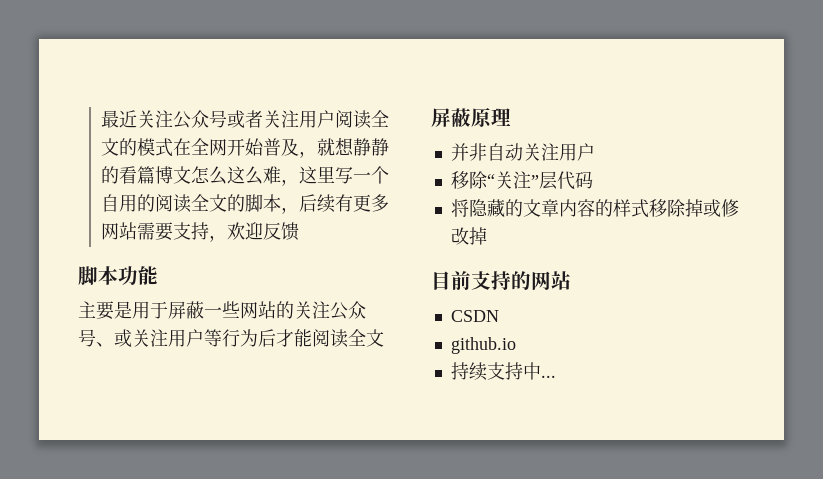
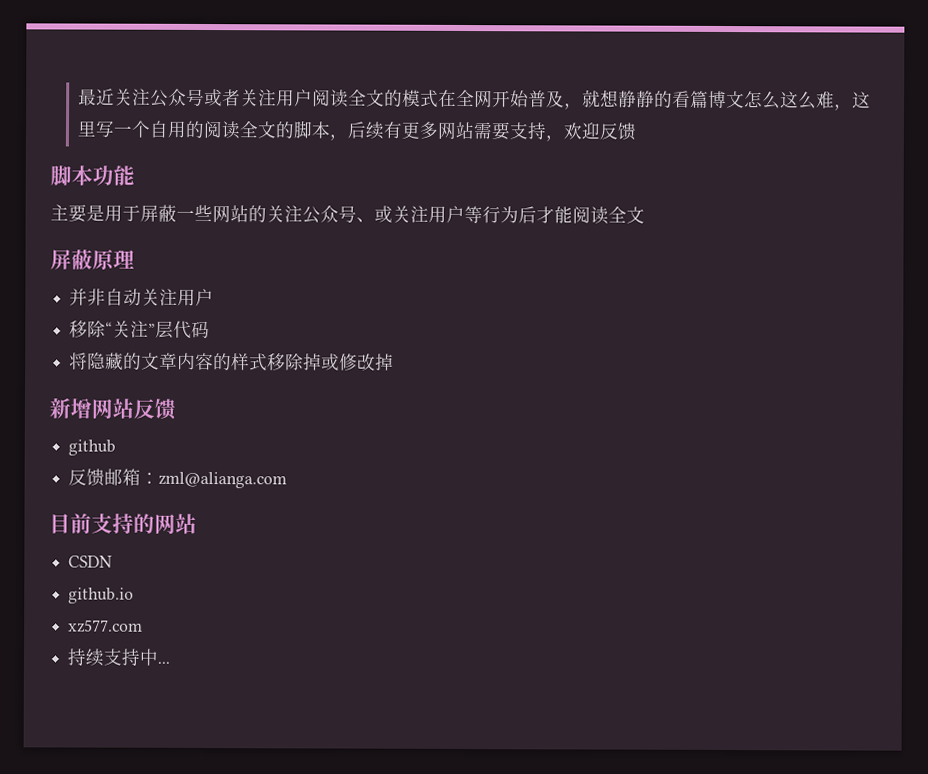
+ 新增网站反馈
+ github
+ 反馈邮箱：zml@alianga.com
+ xz577.com

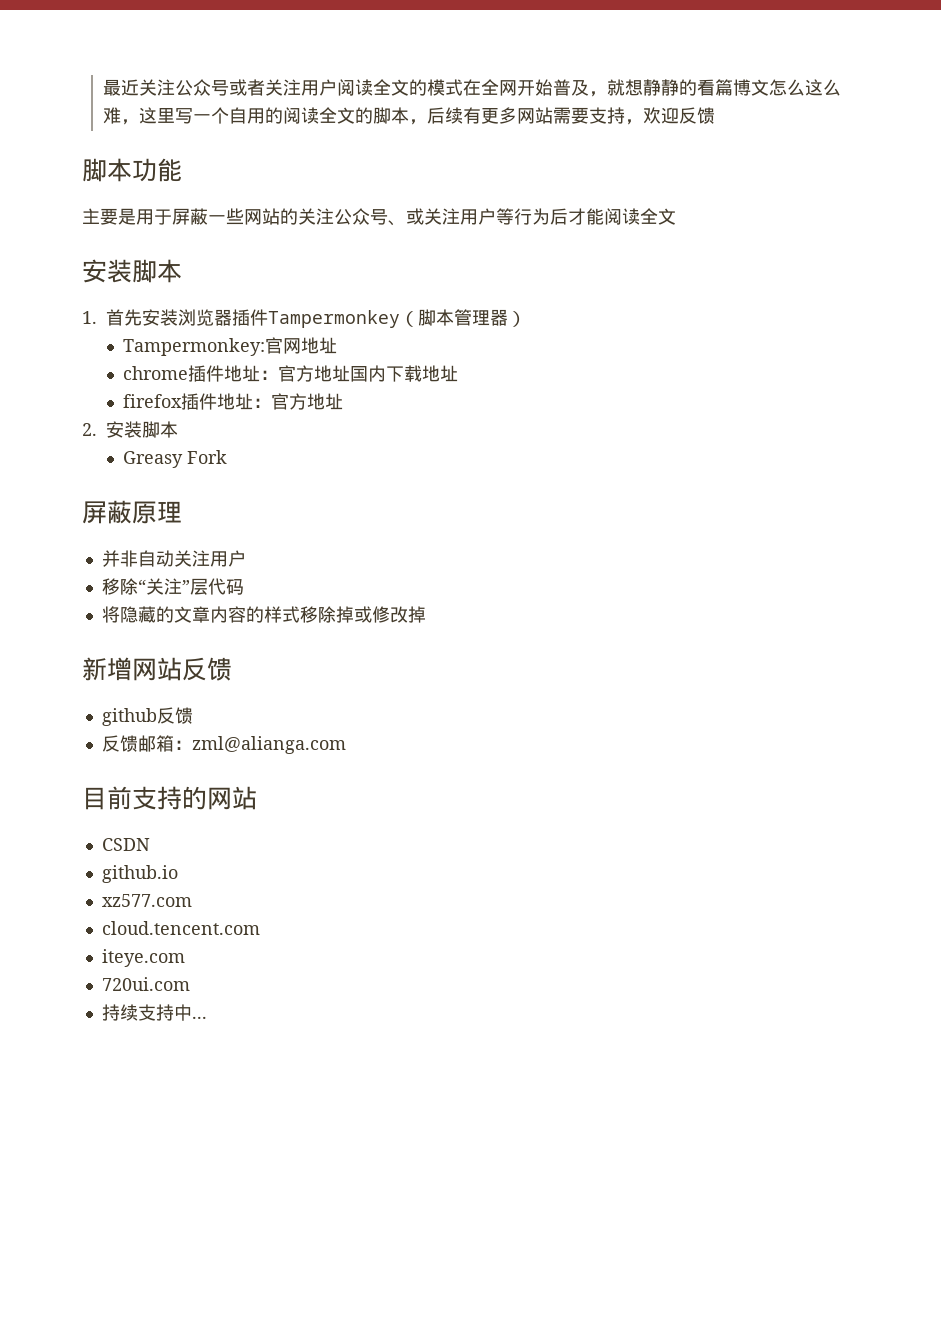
  主要是用于屏蔽一些网站的关注公众号、或关注用户等行为后才能阅读全文
+ 安装脚本
+ 1.首先安装浏览器插件Tampermonkey（脚本管理器）
+ Tampermonkey:官网地址
+ chrome插件地址：官方地址国内下载地址
+ firefox插件地址：官方地址
+ 2.安装脚本
+ Greasy Fork
- github
+ github反馈
+ cloud.tencent.com
+ iteye.com
+ 720ui.com

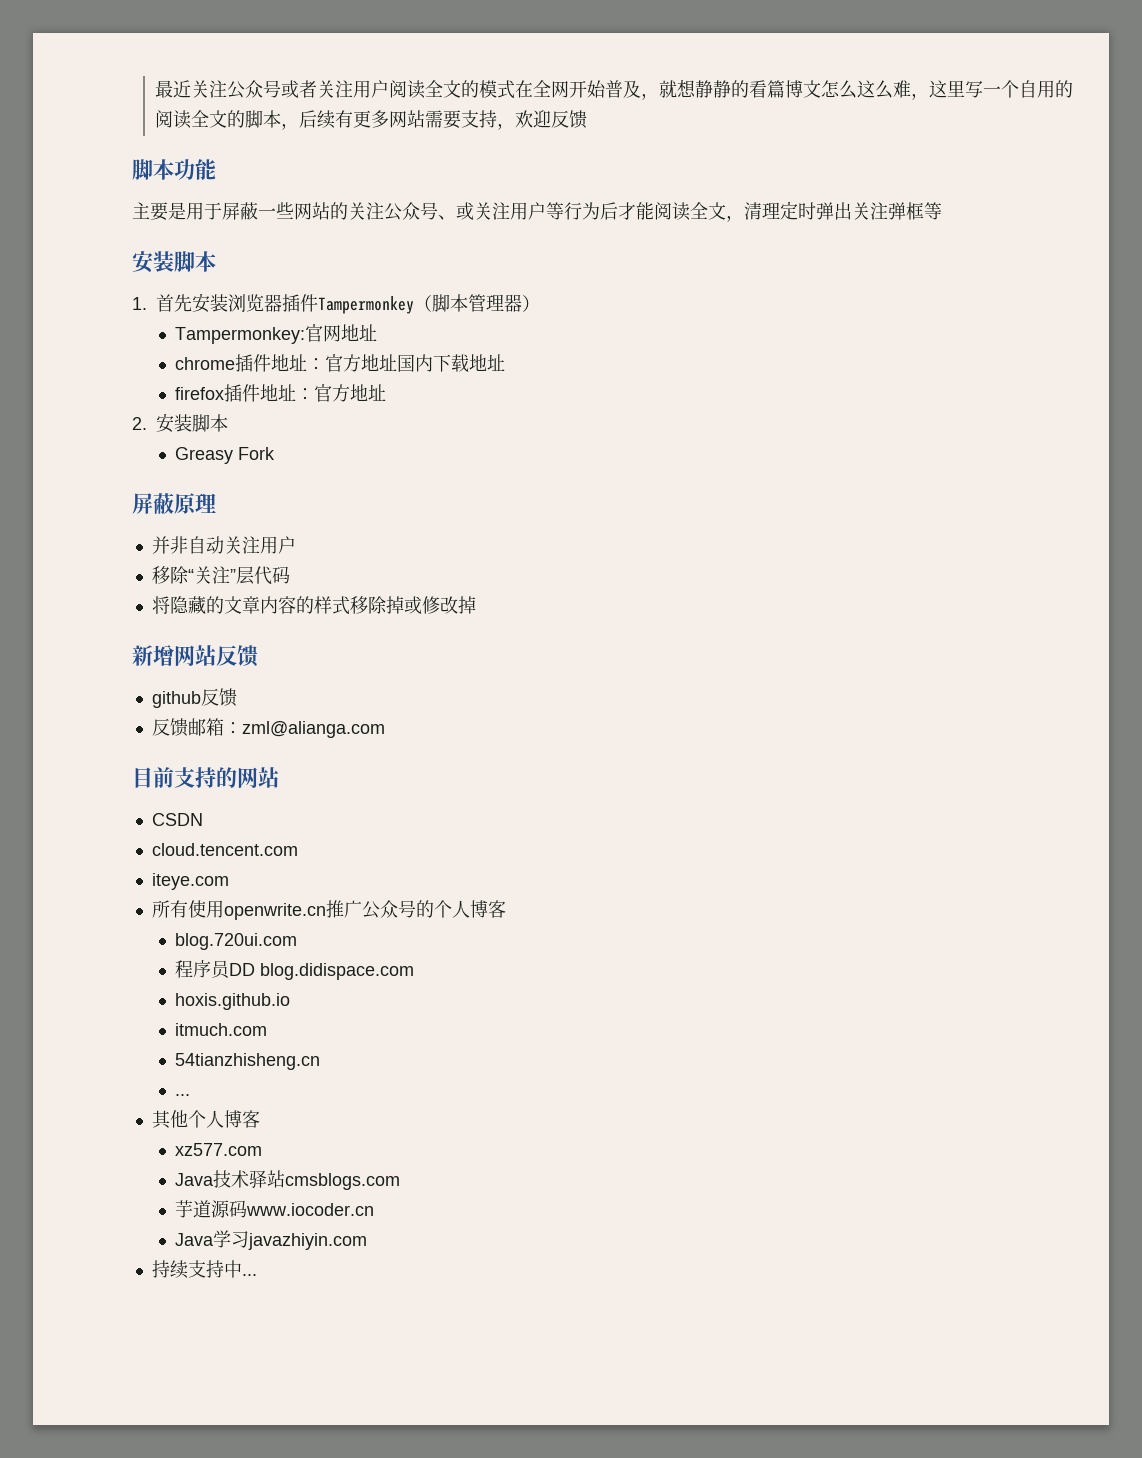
- 主要是用于屏蔽一些网站的关注公众号、或关注用户等行为后才能阅读全文
+ 主要是用于屏蔽一些网站的关注公众号、或关注用户等行为后才能阅读全文，清理定时弹出关注弹框等
- github.io
- xz577.com
- 720ui.com
+ 所有使用openwrite.cn推广公众号的个人博客
+ blog.720ui.com
+ 程序员DD blog.didispace.com
+ hoxis.github.io
+ itmuch.com
+ 54tianzhisheng.cn
+ ...
+ 其他个人博客
+ xz577.com
+ Java技术驿站cmsblogs.com
+ 芋道源码www.iocoder.cn
+ Java学习javazhiyin.com

